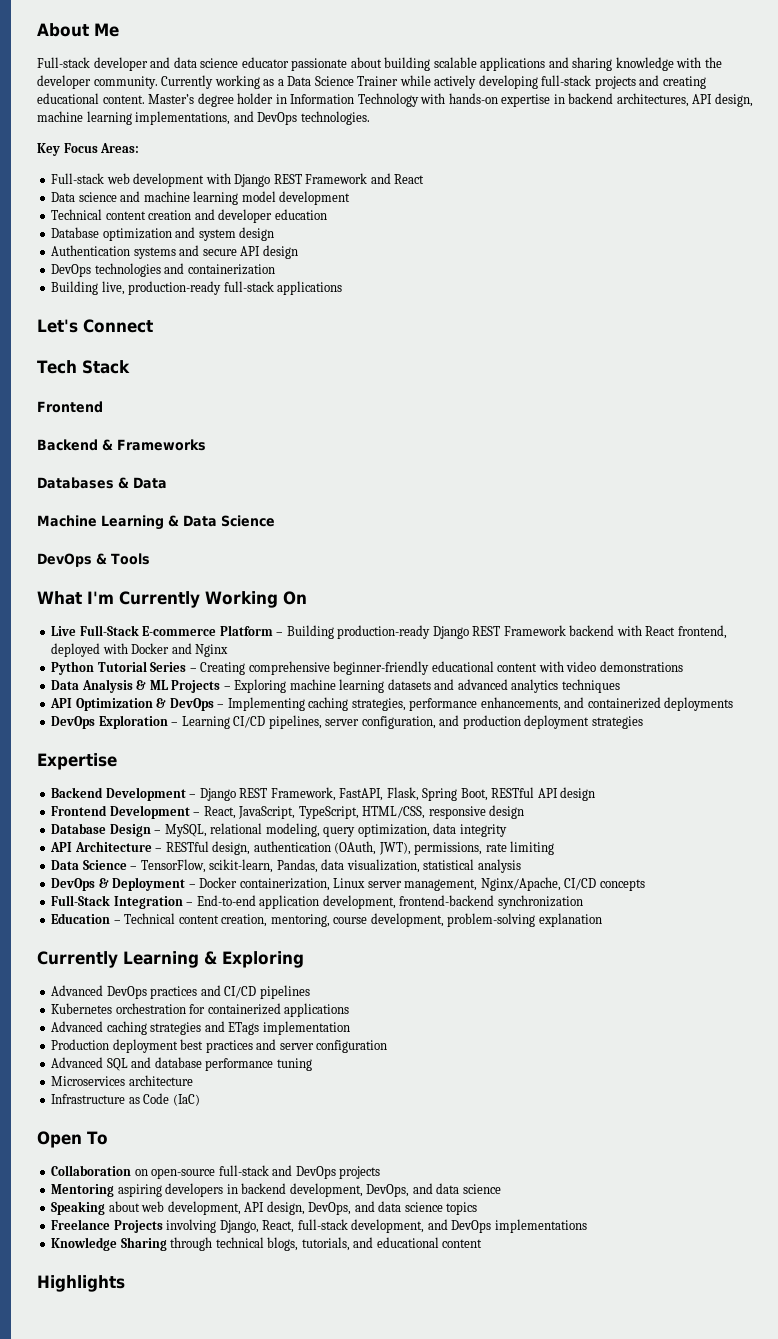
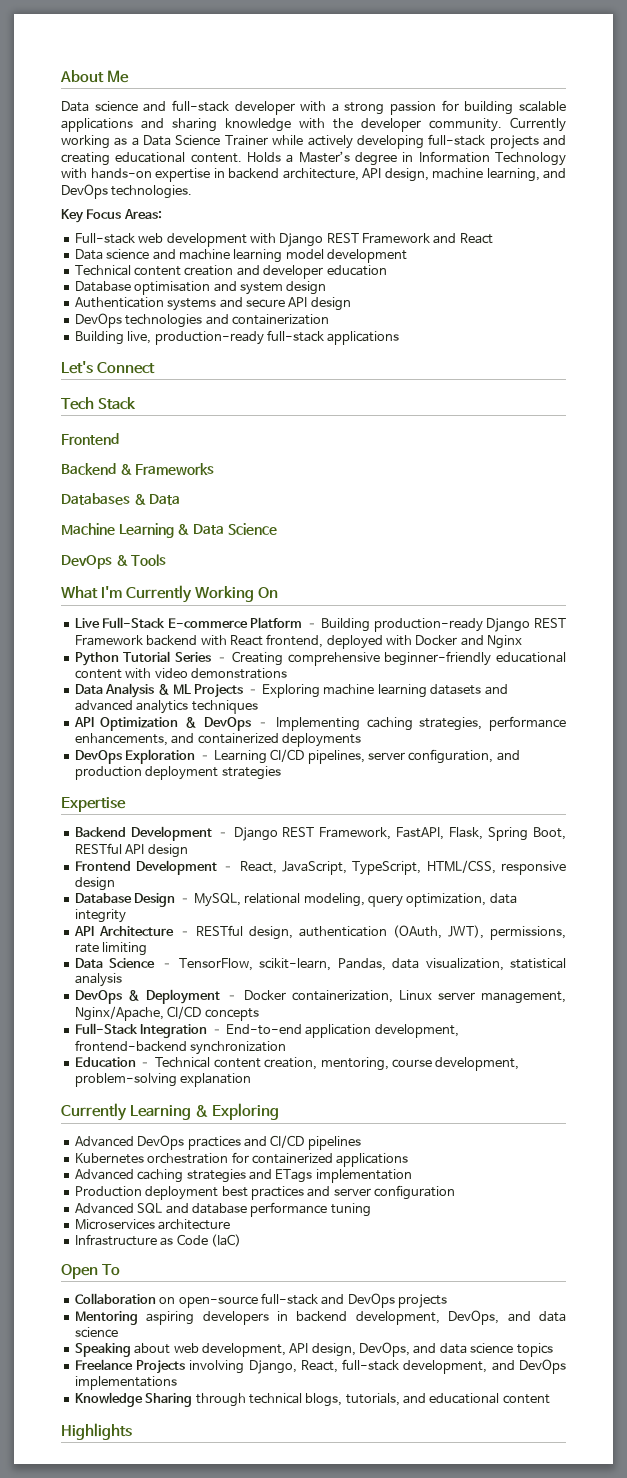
- Full-stack developer and data science educator passionate about building scalable applications and sharing knowledge with the developer community.
+ Data science and full-stack developer with a strong passion for building scalable applications and sharing knowledge with the developer community.
- Master’s degree holder in Information Technology with hands-on expertise in backend architectures, API design, machine learning implementations, and DevOps technologies.
+ Holds a Master’s degree in Information Technology with hands-on expertise in backend architecture, API design, machine learning, and DevOps technologies.
- Database optimization and system design
+ Database optimisation and system design

